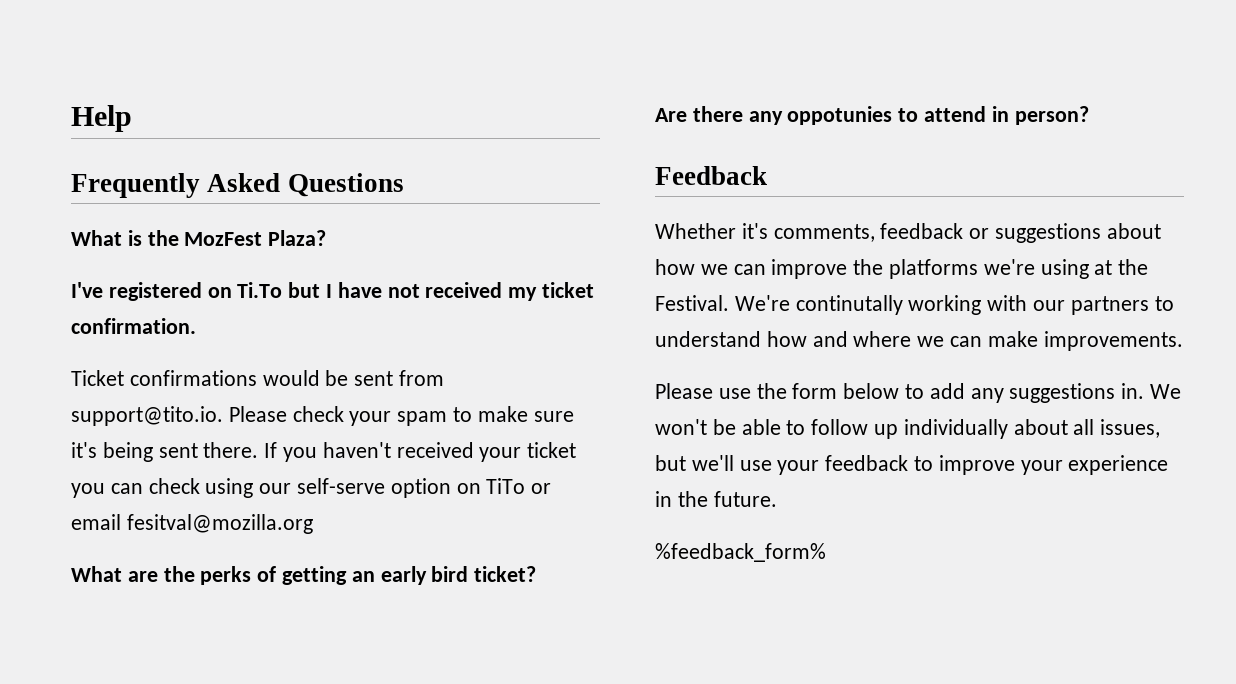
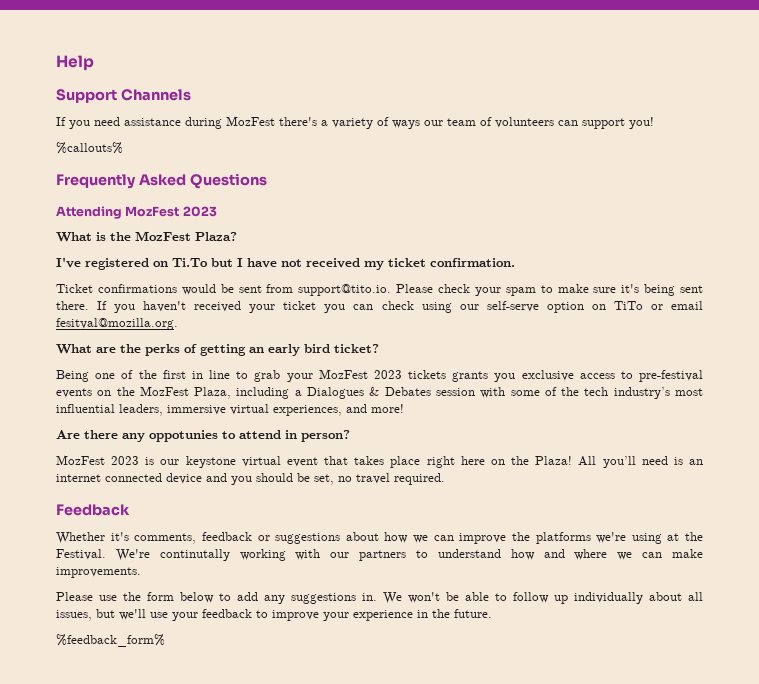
+ Support Channels
+ If you need assistance during MozFest there's a variety of ways our team of volunteers can support you!
+ %callouts%
+ Attending MozFest 2023
- If you haven't received your ticket you can check using our self-serve option on TiTo or email fesitval@mozilla.org
+ If you haven't received your ticket you can check using our self-serve option on TiTo or email fesitval@mozilla.org.
+ Being one of the first in line to grab your MozFest 2023 tickets grants you exclusive access to pre-festival events on the MozFest Plaza, including a Dialogues & Debates session with some of the tech industry’s most influential leaders, immersive virtual experiences, and more!
+ MozFest 2023 is our keystone virtual event that takes place right here on the Plaza! All you’ll need is an internet connected device and you should be set, no travel required.

